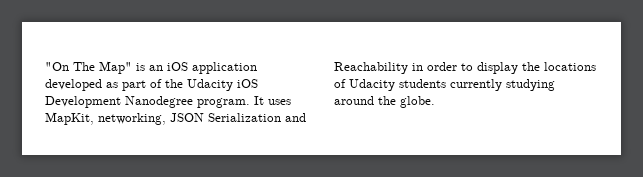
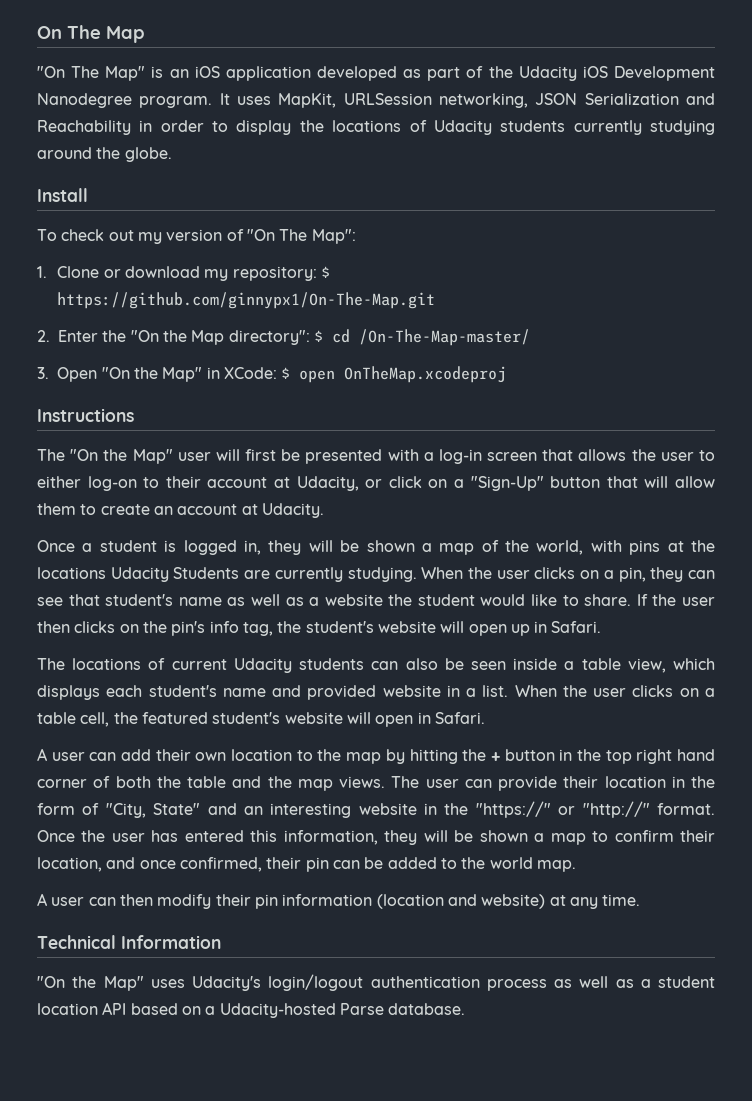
+ On The Map
- It uses MapKit, networking, JSON Serialization and Reachability in order to display the locations of Udacity students currently studying around the globe.
+ It uses MapKit, URLSession networking, JSON Serialization and Reachability in order to display the locations of Udacity students currently studying around the globe.
+ Install
+ To check out my version of "On The Map":
+ 1. Clone or download my repository: $ https://github.com/ginnypx1/On-The-Map.git
+ 2. Enter the "On the Map directory": $ cd /On-The-Map-master/
+ 3. Open "On the Map" in XCode: $ open OnTheMap.xcodeproj
+ Instructions
+ The "On the Map" user will first be presented with a log-in screen that allows the user to either log-on to their account at Udacity, or click on a "Sign-Up" button that will allow them to create an account at Udacity.
+ Once a student is logged in, they will be shown a map of the world, with pins at the locations Udacity Students are currently studying. When the user clicks on a pin, they can see that student's name as well as a website the student would like to share. If the user then clicks on the pin's info tag, the student's website will open up in Safari.
+ The locations of current Udacity students can also be seen inside a table view, which displays each student's name and provided website in a list. When the user clicks on a table cell, the featured student's website will open in Safari.
+ A user can add their own location to the map by hitting the + button in the top right hand corner of both the table and the map views. The user can provide their location in the form of "City, State" and an interesting website in the "https://" or "http://" format. Once the user has entered this information, they will be shown a map to confirm their location, and once confirmed, their pin can be added to the world map.
+ A user can then modify their pin information (location and website) at any time.
+ Technical Information
+ "On the Map" uses Udacity's login/logout authentication process as well as a student location API based on a Udacity-hosted Parse database.

